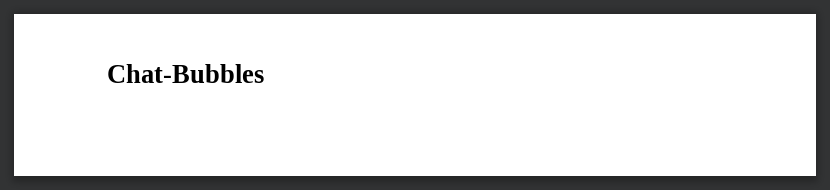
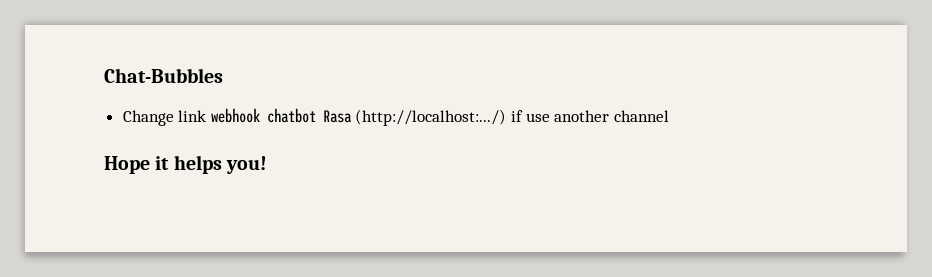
+ Change link webhook chatbot Rasa (http://localhost:.../) if use another channel
+ Hope it helps you!

